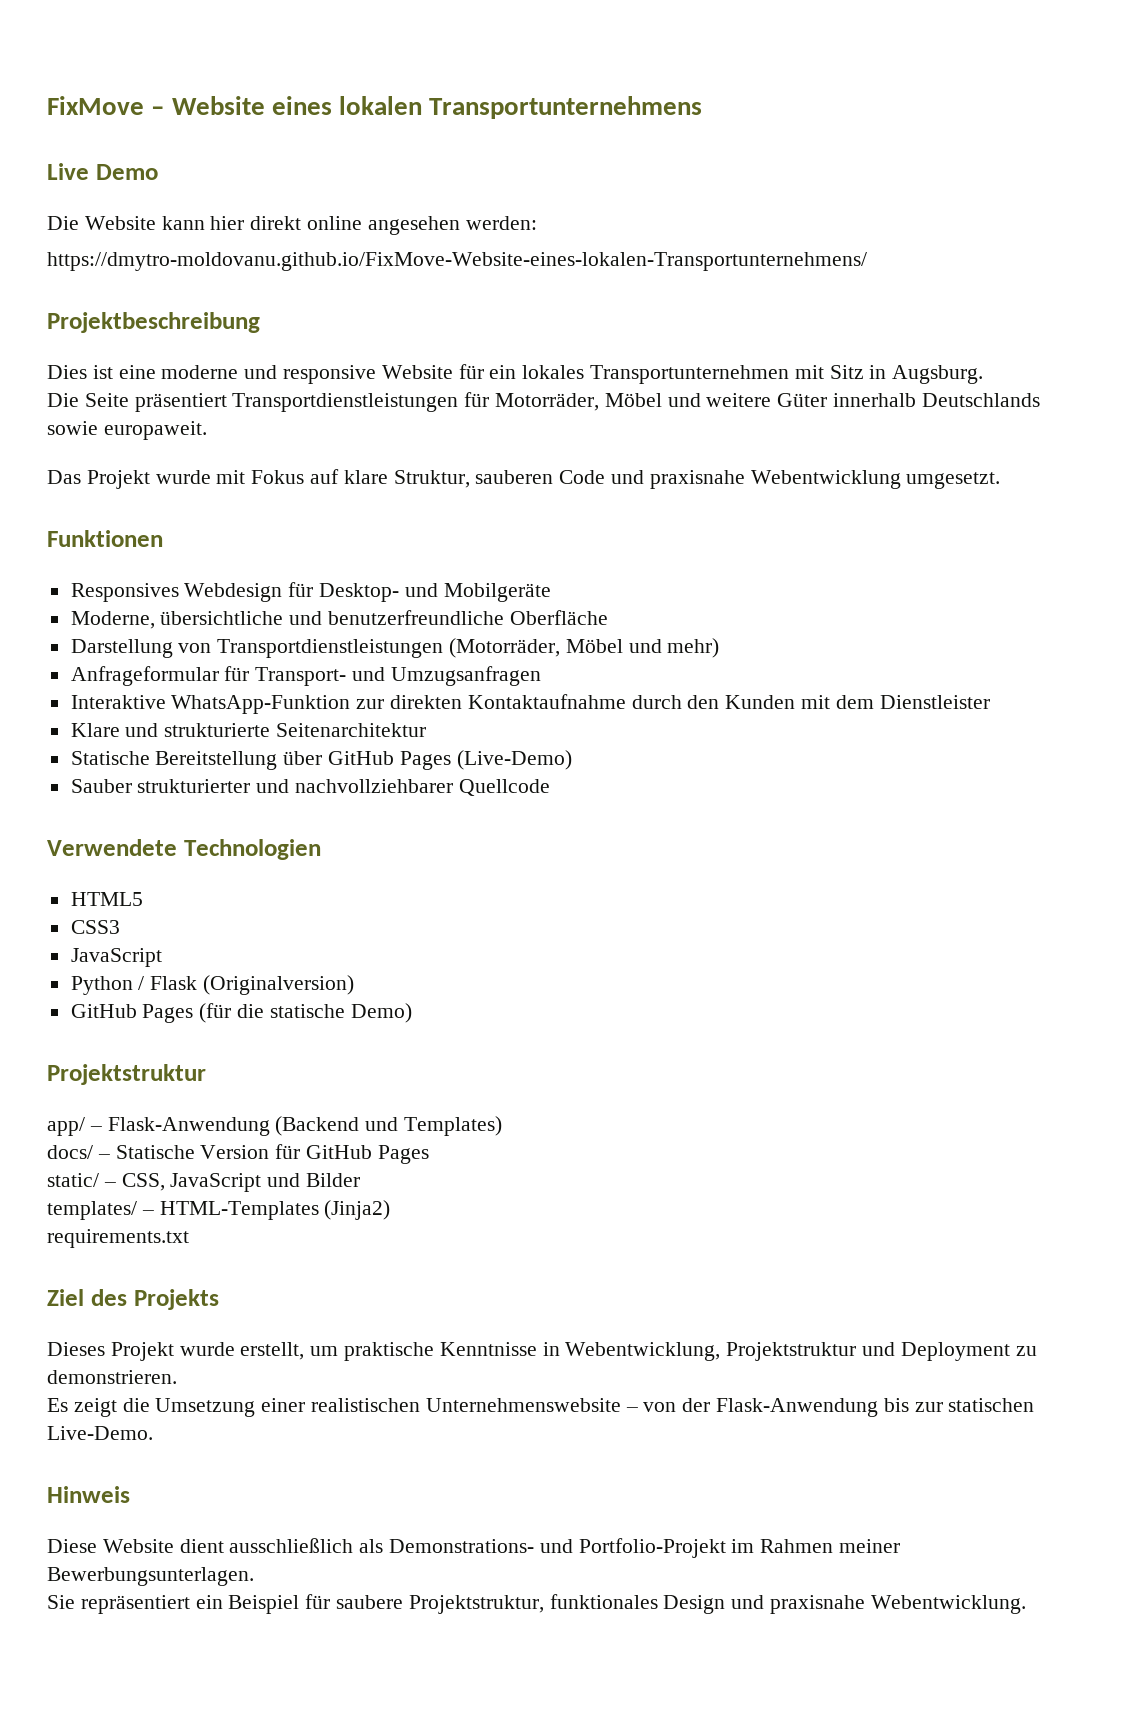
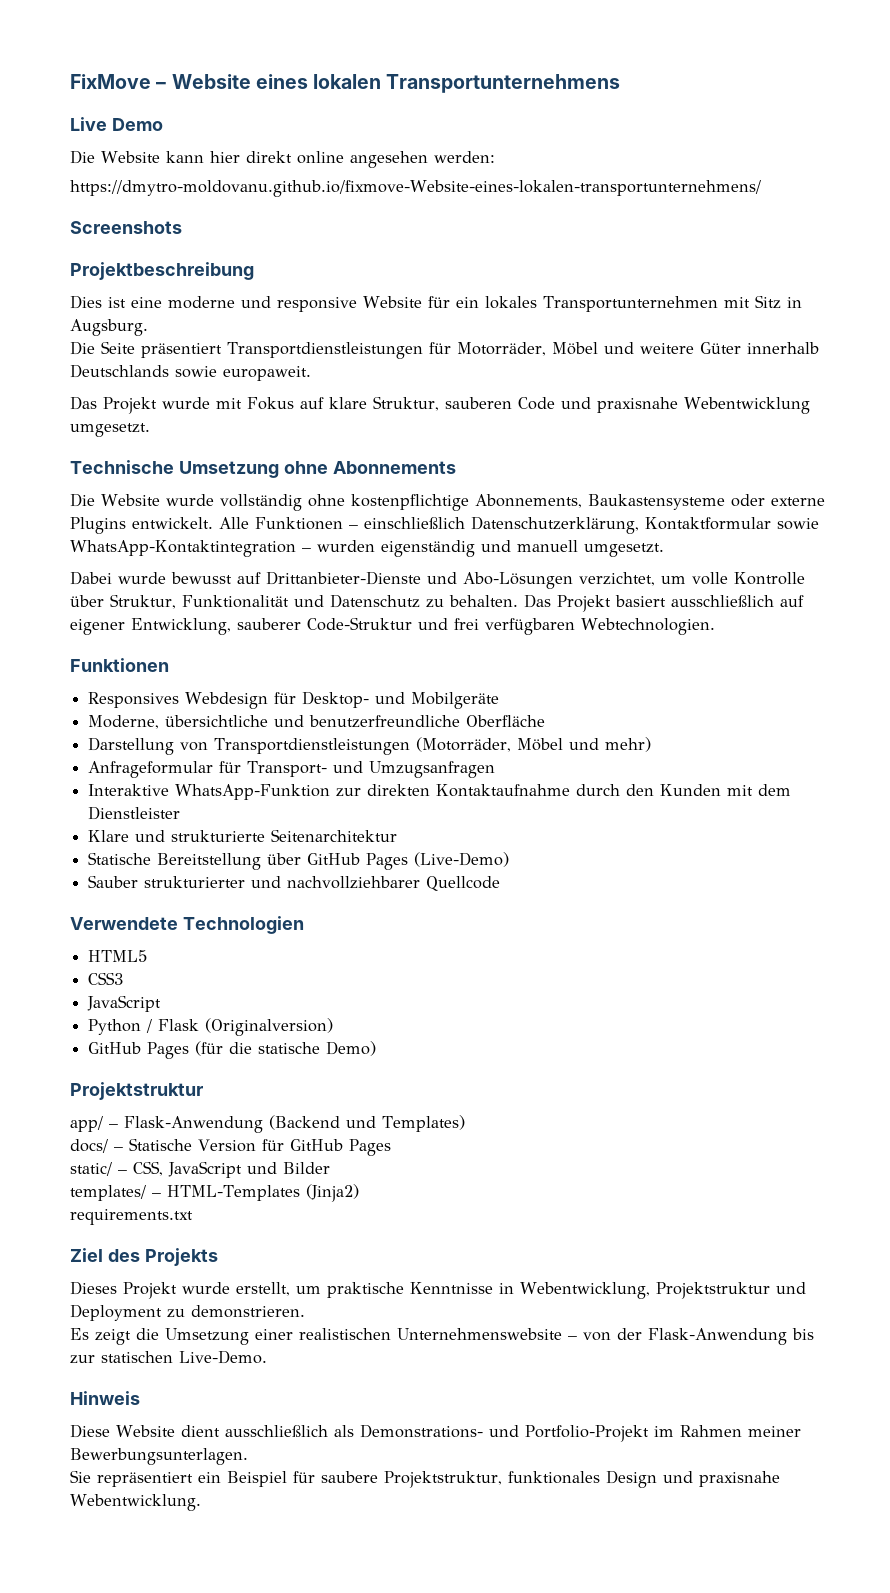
- https://dmytro-moldovanu.github.io/FixMove-Website-eines-lokalen-Transportunternehmens/
+ https://dmytro-moldovanu.github.io/fixmove-Website-eines-lokalen-transportunternehmens/
+ Screenshots
+ Technische Umsetzung ohne Abonnements
+ Die Website wurde vollständig ohne kostenpflichtige Abonnements, Baukastensysteme oder externe Plugins entwickelt. Alle Funktionen – einschließlich Datenschutzerklärung, Kontaktformular sowie WhatsApp-Kontaktintegration – wurden eigenständig und manuell umgesetzt.
+ Dabei wurde bewusst auf Drittanbieter-Dienste und Abo-Lösungen verzichtet, um volle Kontrolle über Struktur, Funktionalität und Datenschutz zu behalten. Das Projekt basiert ausschließlich auf eigener Entwicklung, sauberer Code-Struktur und frei verfügbaren Webtechnologien.

